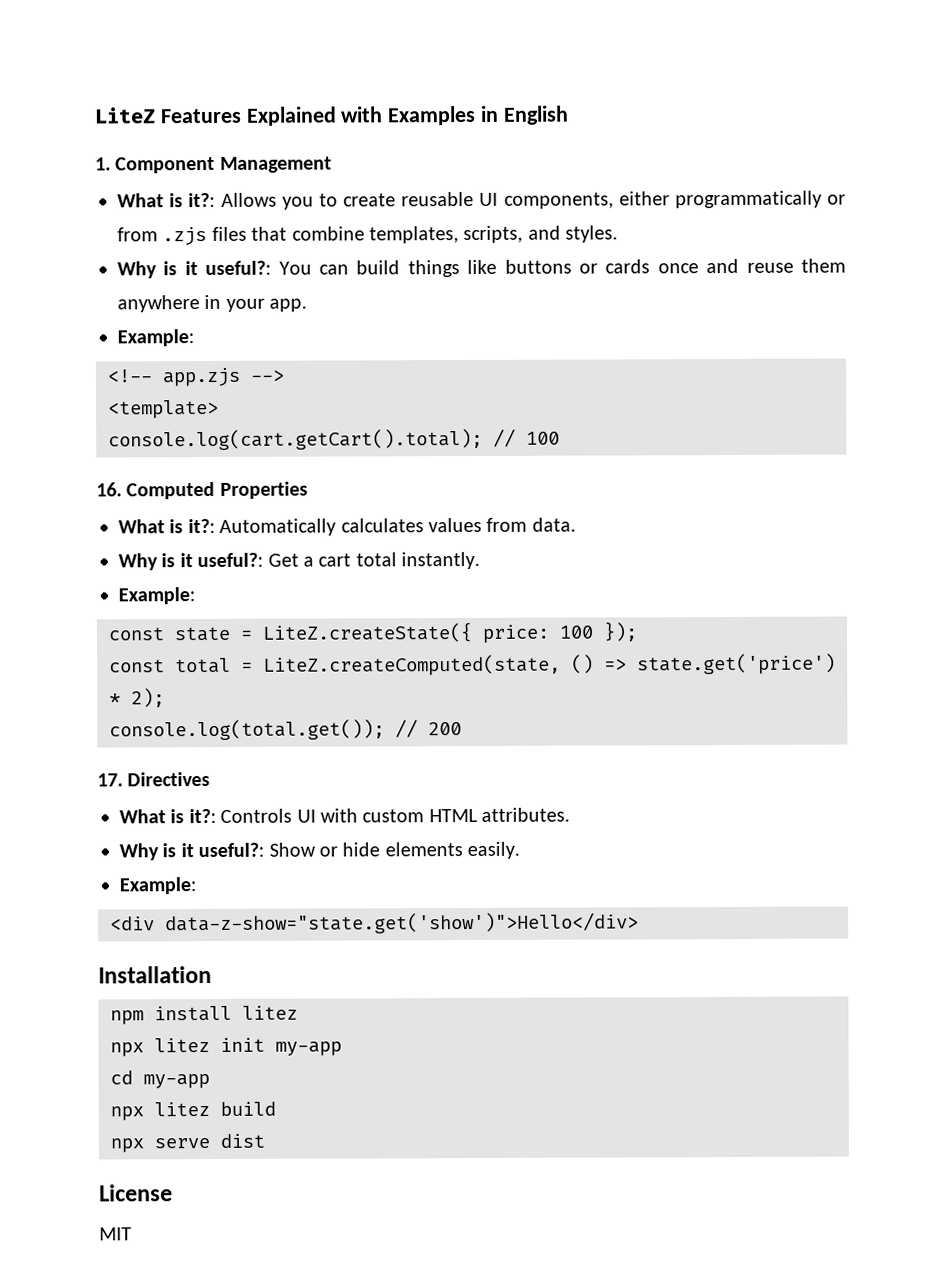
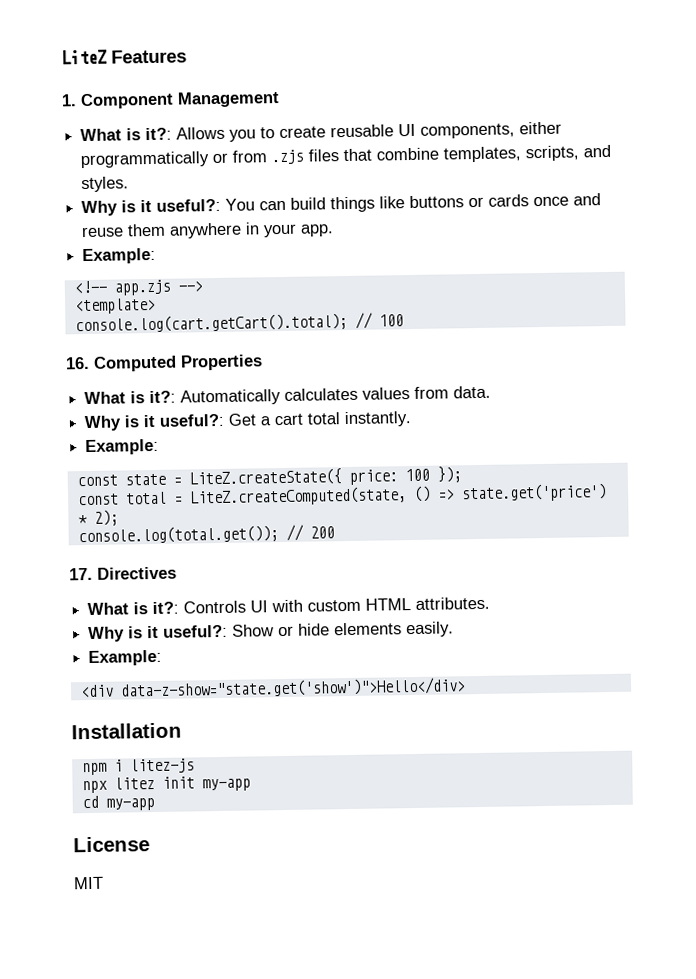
- LiteZ Features Explained with Examples in English
+ LiteZ Features
- npm install litez
+ npm i litez-js
- npx litez build
- npx serve dist

